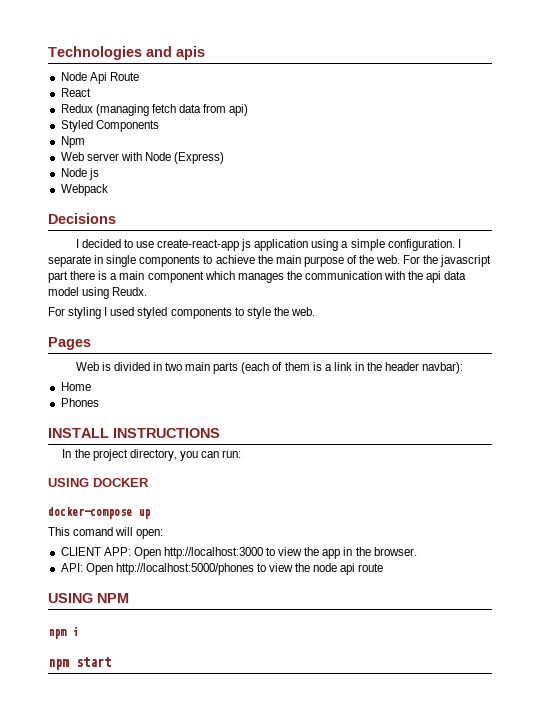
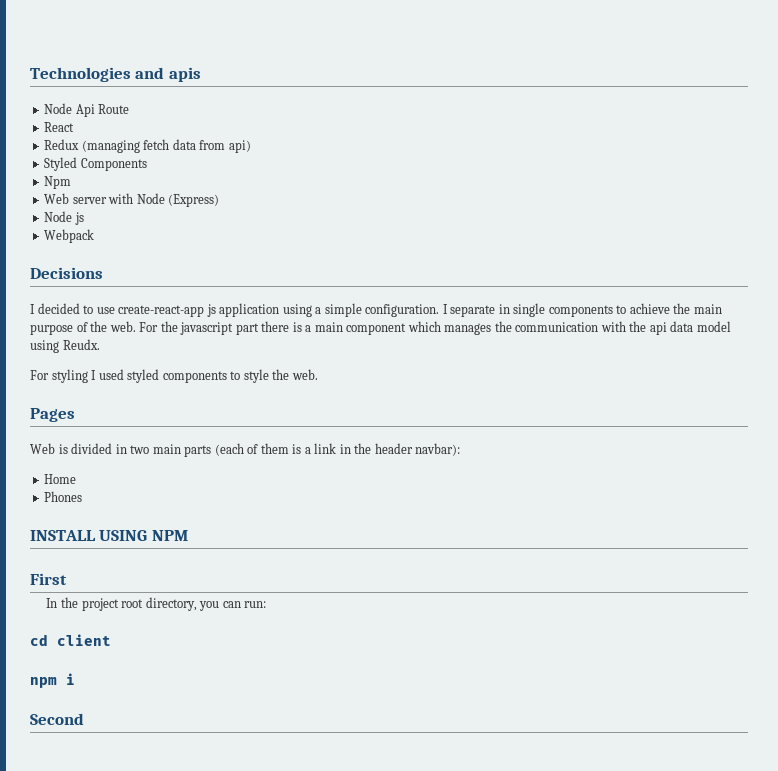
- INSTALL INSTRUCTIONS
+ INSTALL USING NPM
+ First
- In the project directory, you can run:
+ In the project root directory, you can run:
- USING DOCKER
- docker-compose up
- This comand will open:
- CLIENT APP: Open http://localhost:3000 to view the app in the browser.
- API: Open http://localhost:5000/phones to view the node api route
- USING NPM
+ cd client
- npm start
+ Second

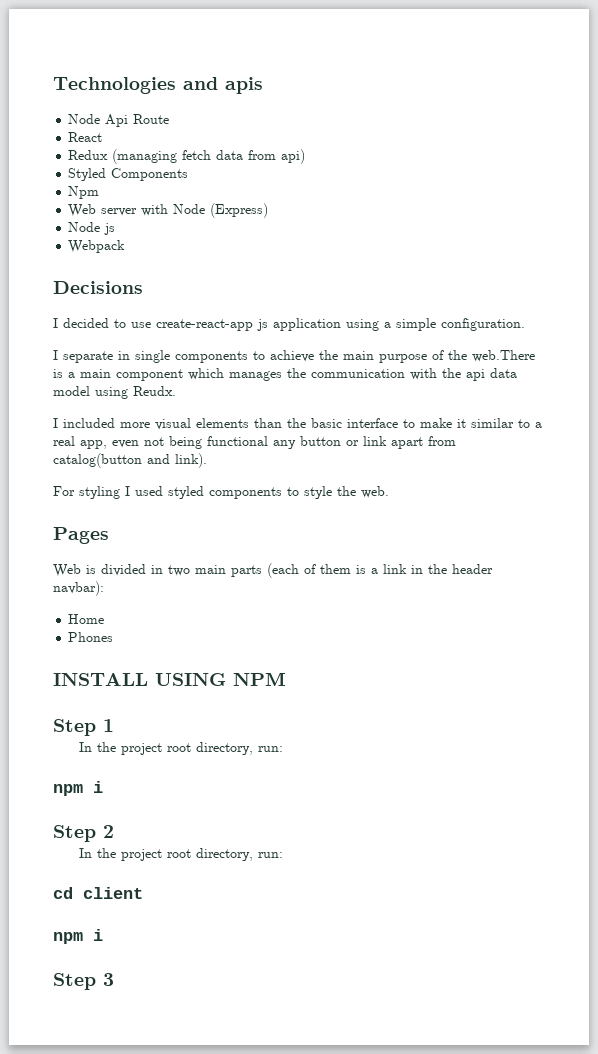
- I decided to use create-react-app js application using a simple configuration. I separate in single components to achieve the main purpose of the web. For the javascript part there is a main component which manages the communication with the api data model using Reudx.
+ I decided to use create-react-app js application using a simple configuration.
+ I separate in single components to achieve the main purpose of the web.There is a main component which manages the communication with the api data model using Reudx.
+ I included more visual elements than the basic interface to make it similar to a real app, even not being functional any button or link apart from catalog(button and link).
- First
- In the project root directory, you can run:
+ Step 1
+ In the project root directory, run:
+ npm i
+ Step 2
+ In the project root directory, run:
- Second
+ Step 3

